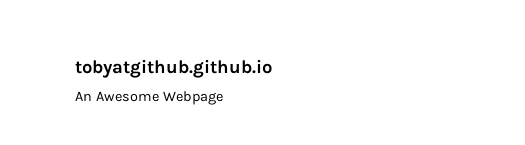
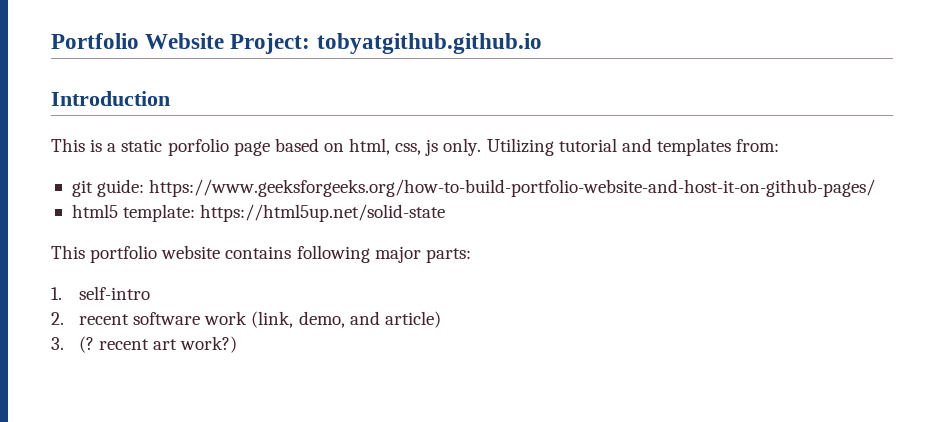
- tobyatgithub.github.io
- An Awesome Webpage
+ Portfolio Website Project: tobyatgithub.github.io
+ Introduction
+ This is a static porfolio page based on html, css, js only. Utilizing tutorial and templates from:
+ git guide: https://www.geeksforgeeks.org/how-to-build-portfolio-website-and-host-it-on-github-pages/
+ html5 template: https://html5up.net/solid-state
+ This portfolio website contains following major parts:
+ 1. self-intro
+ 2. recent software work (link, demo, and article)
+ 3. (? recent art work?)

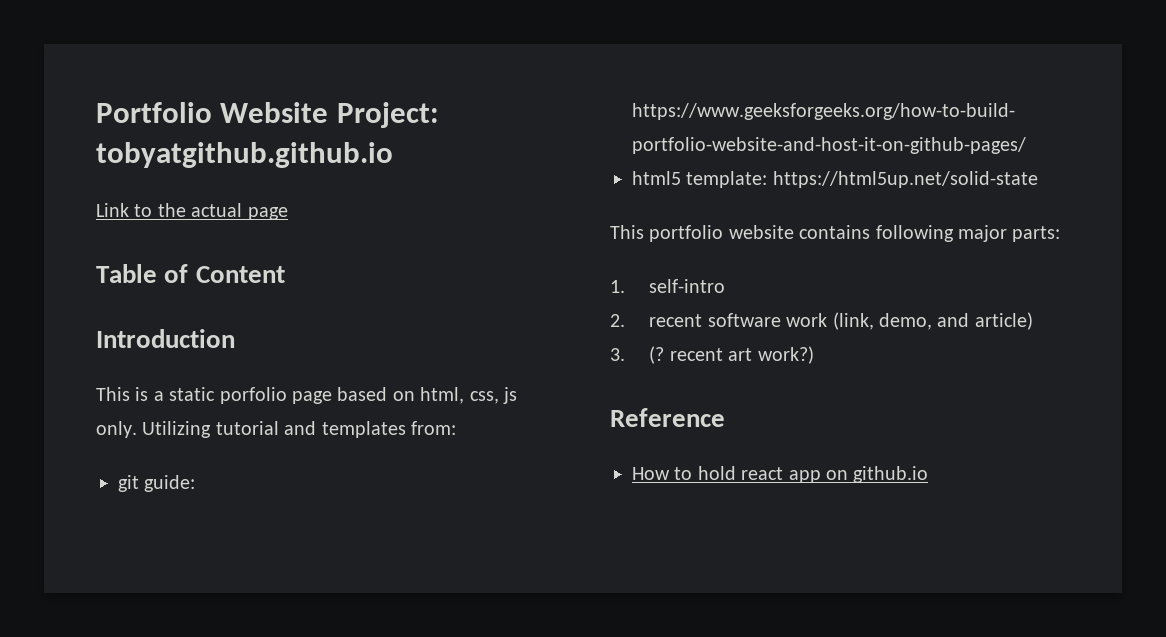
+ Link to the actual page
+ Table of Content
+ Reference
+ How to hold react app on github.io

